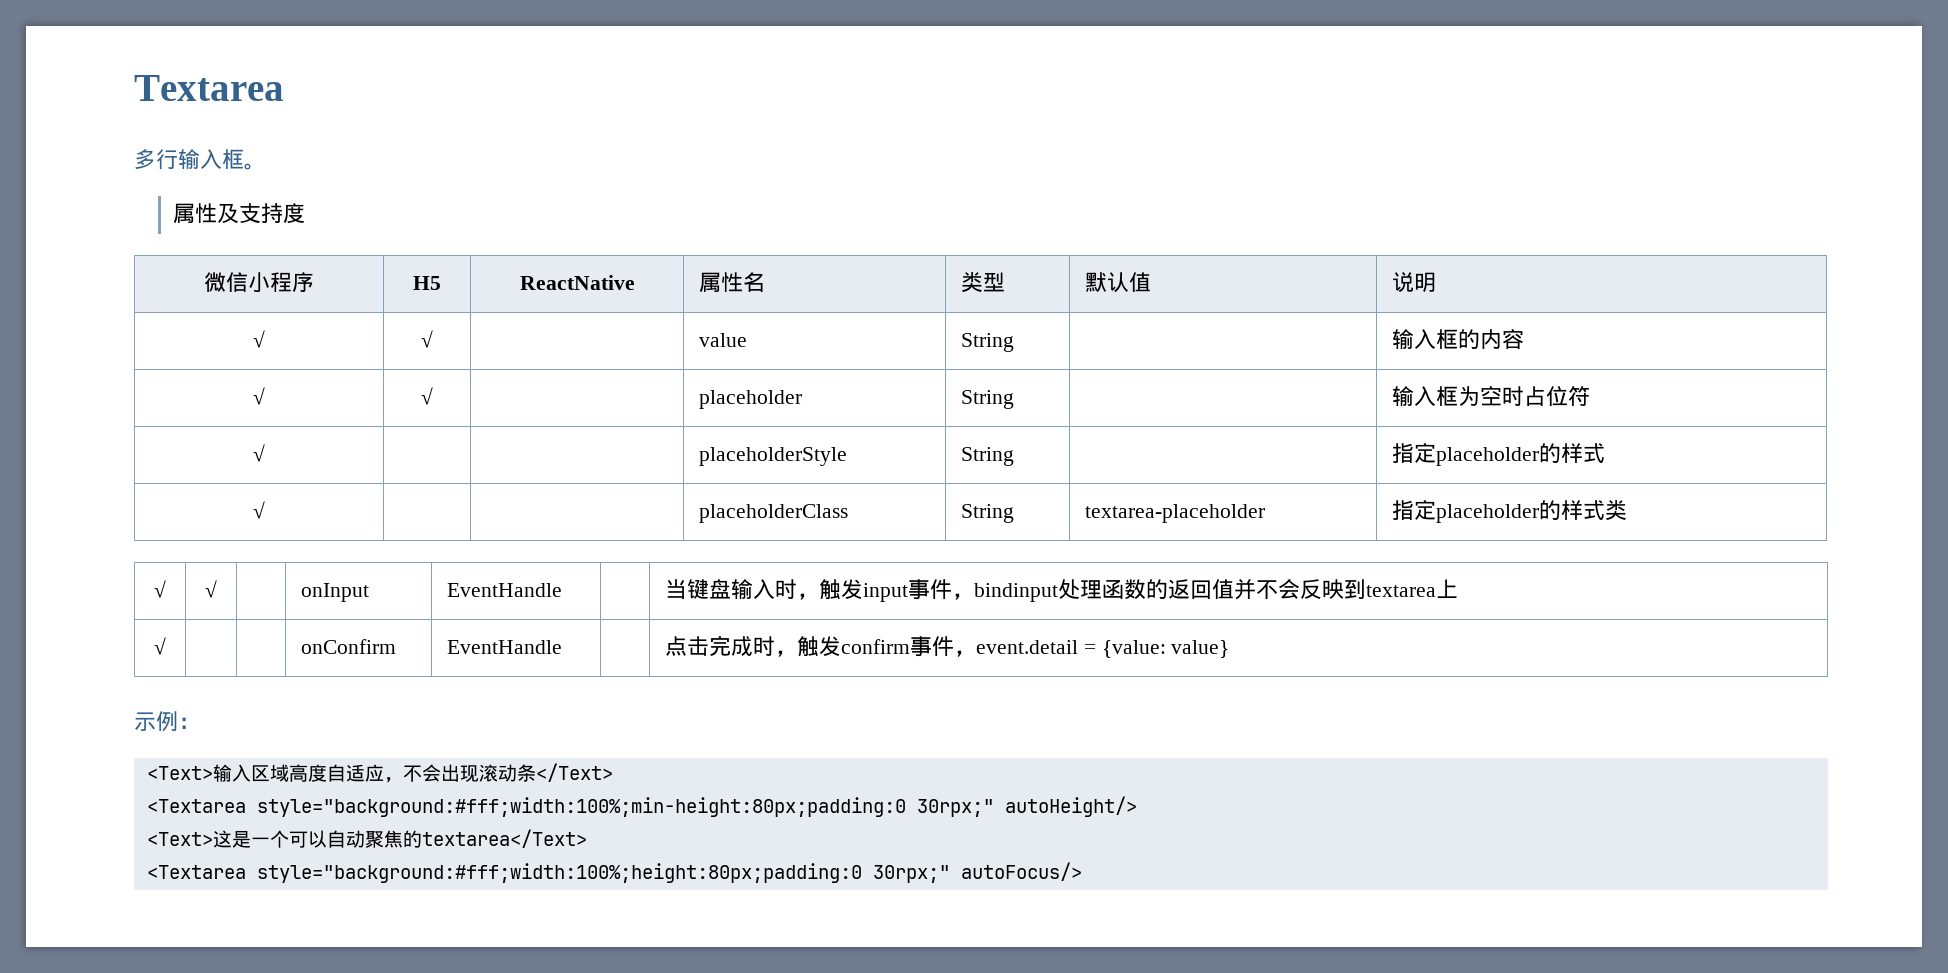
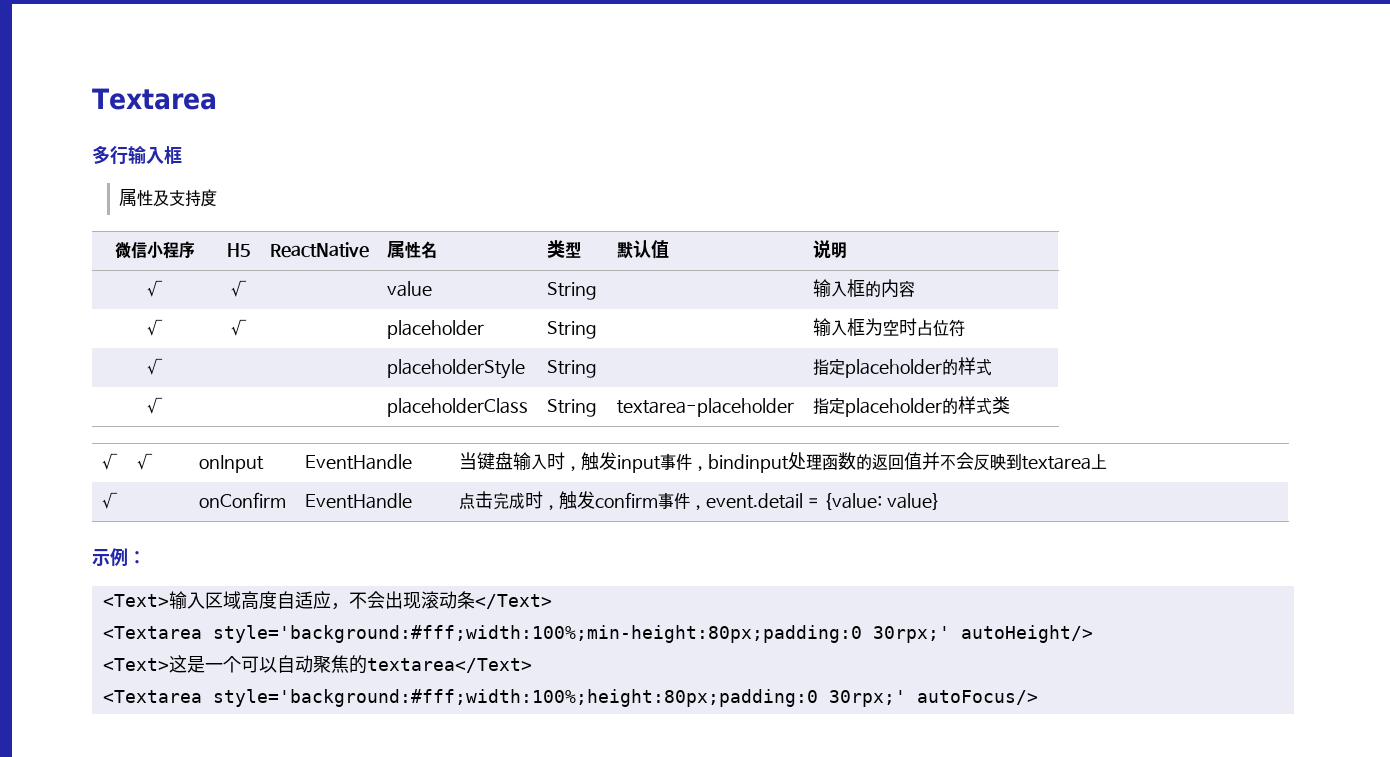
- 多行输入框。
+ 多行输入框
- <Textarea style="background:#fff;width:100%;min-height:80px;padding:0 30rpx;" autoHeight/>
+ <Textarea style='background:#fff;width:100%;min-height:80px;padding:0 30rpx;' autoHeight/>
- <Textarea style="background:#fff;width:100%;height:80px;padding:0 30rpx;" autoFocus/>
+ <Textarea style='background:#fff;width:100%;height:80px;padding:0 30rpx;' autoFocus/>

